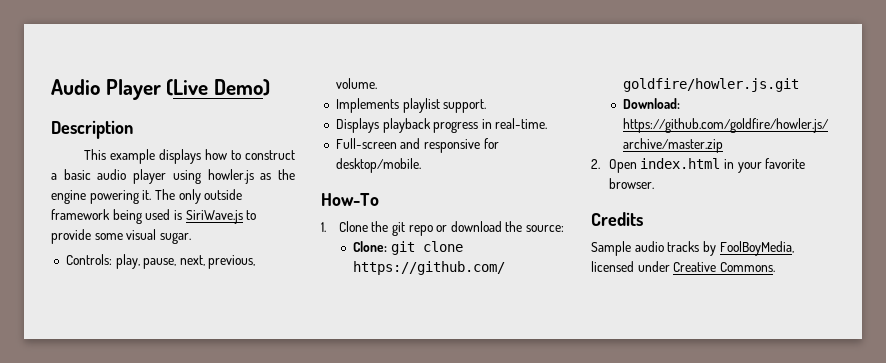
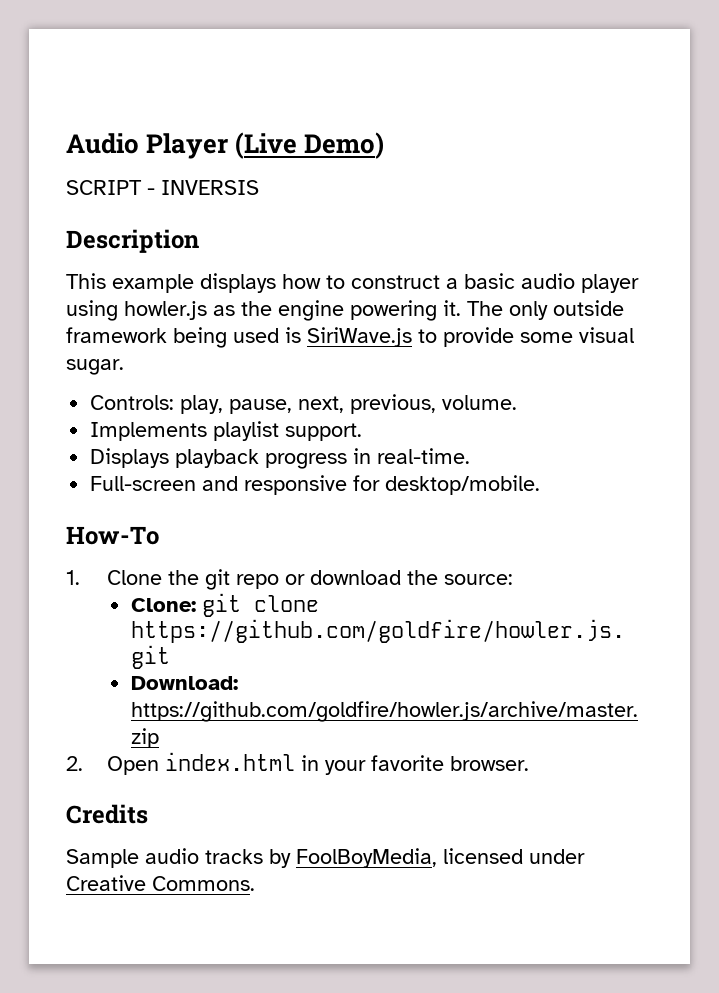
+ SCRIPT - INVERSIS

